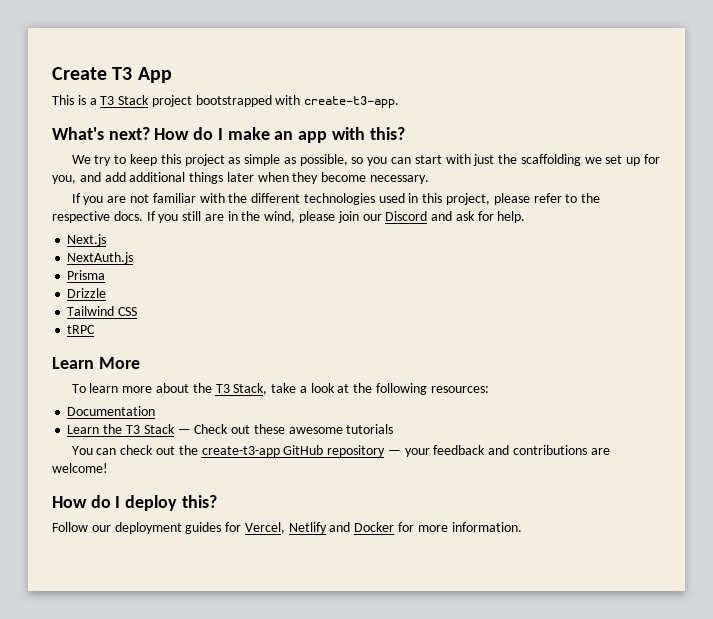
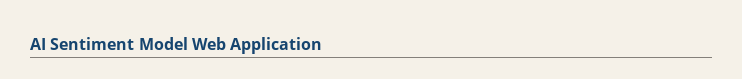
- Create T3 App
- This is a T3 Stack project bootstrapped with create-t3-app.
- What's next? How do I make an app with this?
- We try to keep this project as simple as possible, so you can start with just the scaffolding we set up for you, and add additional things later when they become necessary.
- If you are not familiar with the different technologies used in this project, please refer to the respective docs. If you still are in the wind, please join our Discord and ask for help.
- Next.js
- NextAuth.js
- Prisma
- Drizzle
- Tailwind CSS
- tRPC
- Learn More
- To learn more about the T3 Stack, take a look at the following resources:
- Documentation
- Learn the T3 Stack — Check out these awesome tutorials
- You can check out the create-t3-app GitHub repository — your feedback and contributions are welcome!
- How do I deploy this?
- Follow our deployment guides for Vercel, Netlify and Docker for more information.
+ AI Sentiment Model Web Application

